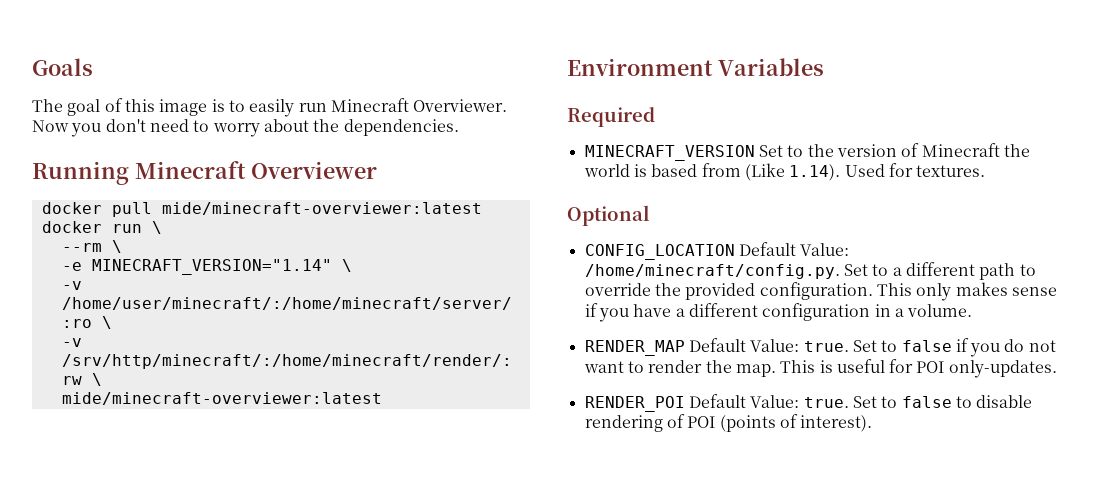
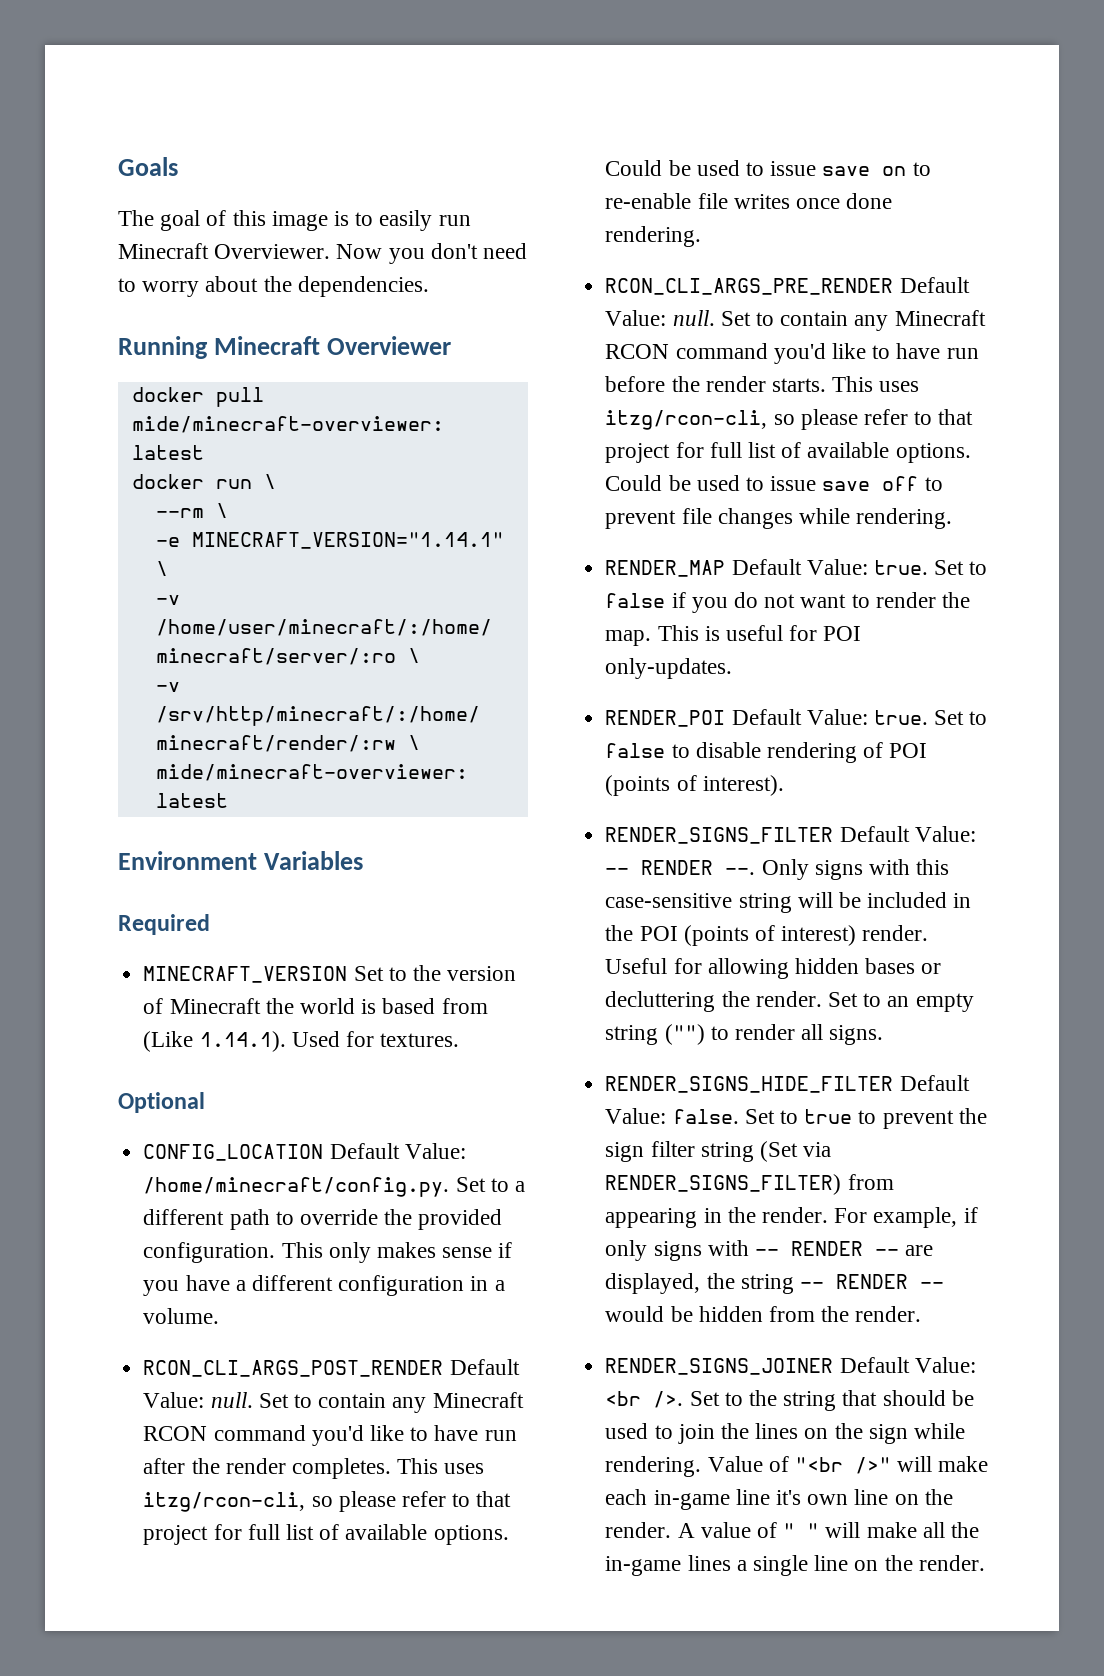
- -e MINECRAFT_VERSION="1.14" \
+ -e MINECRAFT_VERSION="1.14.1" \
- MINECRAFT_VERSION Set to the version of Minecraft the world is based from (Like 1.14). Used for textures.
+ MINECRAFT_VERSION Set to the version of Minecraft the world is based from (Like 1.14.1). Used for textures.
+ RCON_CLI_ARGS_POST_RENDER Default Value: null. Set to contain any Minecraft RCON command you'd like to have run after the render completes. This uses itzg/rcon-cli, so please refer to that project for full list of available options. Could be used to issue save on to re-enable file writes once done rendering.
+ RCON_CLI_ARGS_PRE_RENDER Default Value: null. Set to contain any Minecraft RCON command you'd like to have run before the render starts. This uses itzg/rcon-cli, so please refer to that project for full list of available options. Could be used to issue save off to prevent file changes while rendering.
+ RENDER_SIGNS_FILTER Default Value: -- RENDER --. Only signs with this case-sensitive string will be included in the POI (points of interest) render. Useful for allowing hidden bases or decluttering the render. Set to an empty string ("") to render all signs.
+ RENDER_SIGNS_HIDE_FILTER Default Value: false. Set to true to prevent the sign filter string (Set via RENDER_SIGNS_FILTER) from appearing in the render. For example, if only signs with -- RENDER -- are displayed, the string -- RENDER -- would be hidden from the render.
+ RENDER_SIGNS_JOINER Default Value: <br />. Set to the string that should be used to join the lines on the sign while rendering. Value of "<br />" will make each in-game line it's own line on the render. A value of " " will make all the in-game lines a single line on the render.

